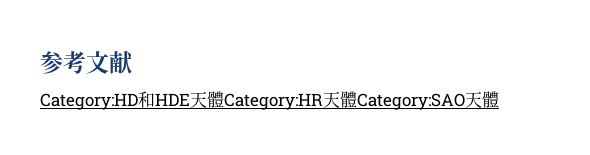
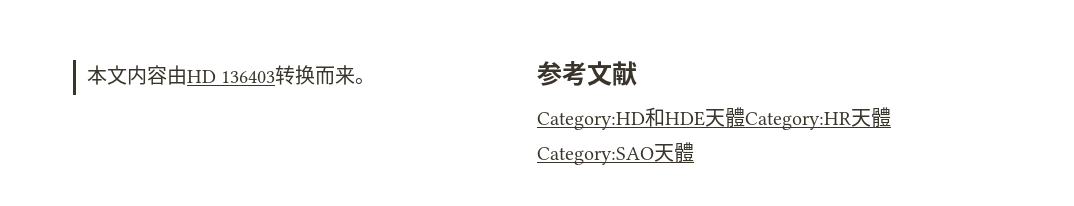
+ 本文内容由HD 136403转换而来。

